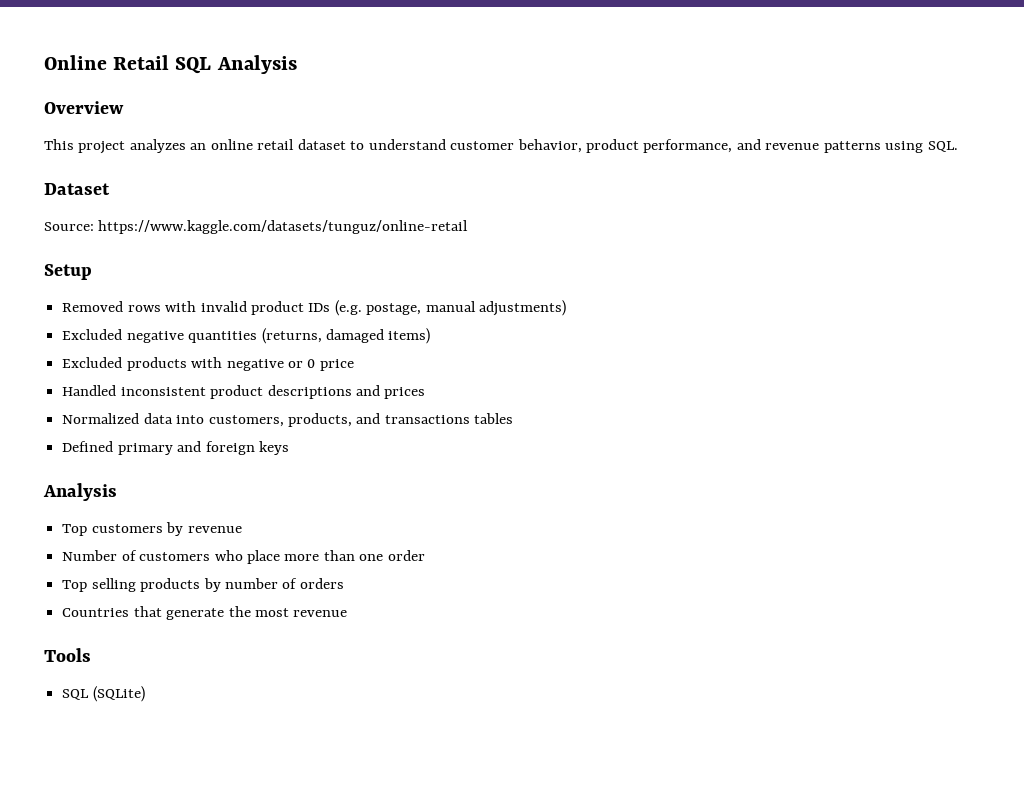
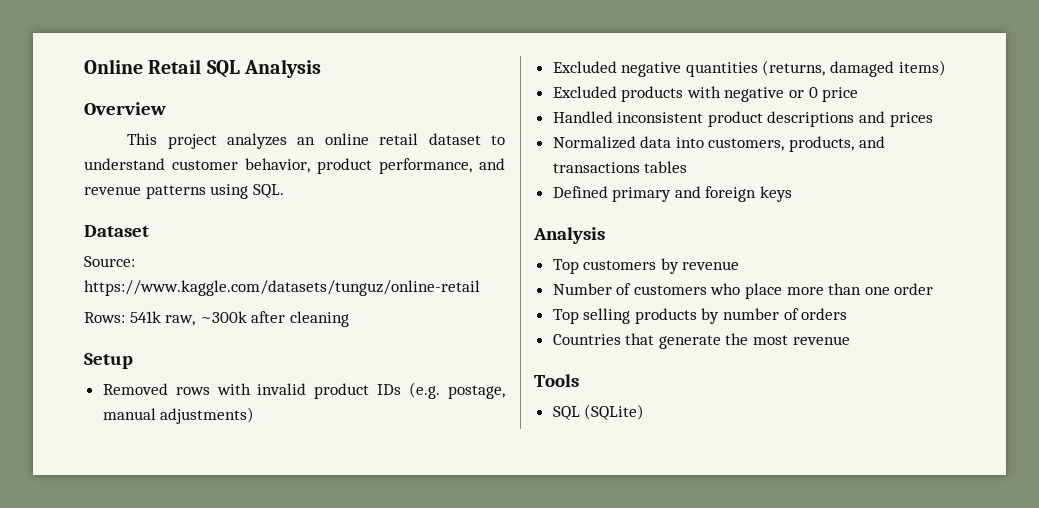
+ Rows: 541k raw, ~300k after cleaning

